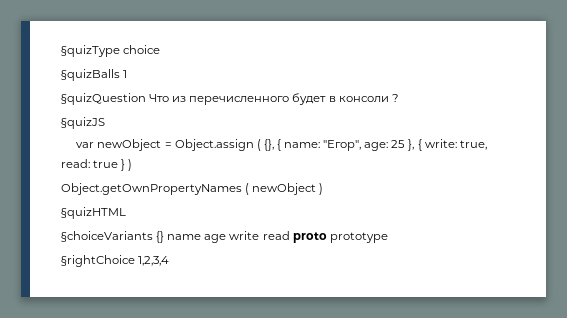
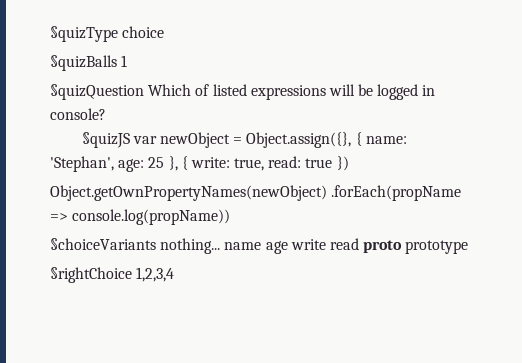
- §quizQuestion Что из перечисленного будет в консоли ?
+ §quizQuestion Which of listed expressions will be logged in console?
- §quizJS
- var newObject = Object.assign ( {}, { name: "Егор", age: 25 }, { write: true, read: true } )
- Object.getOwnPropertyNames ( newObject )
- §quizHTML
+ §quizJS var newObject = Object.assign({}, { name: 'Stephan', age: 25 }, { write: true, read: true })
+ Object.getOwnPropertyNames(newObject) .forEach(propName => console.log(propName))
- §choiceVariants {} name age write read proto prototype
+ §choiceVariants nothing... name age write read proto prototype

